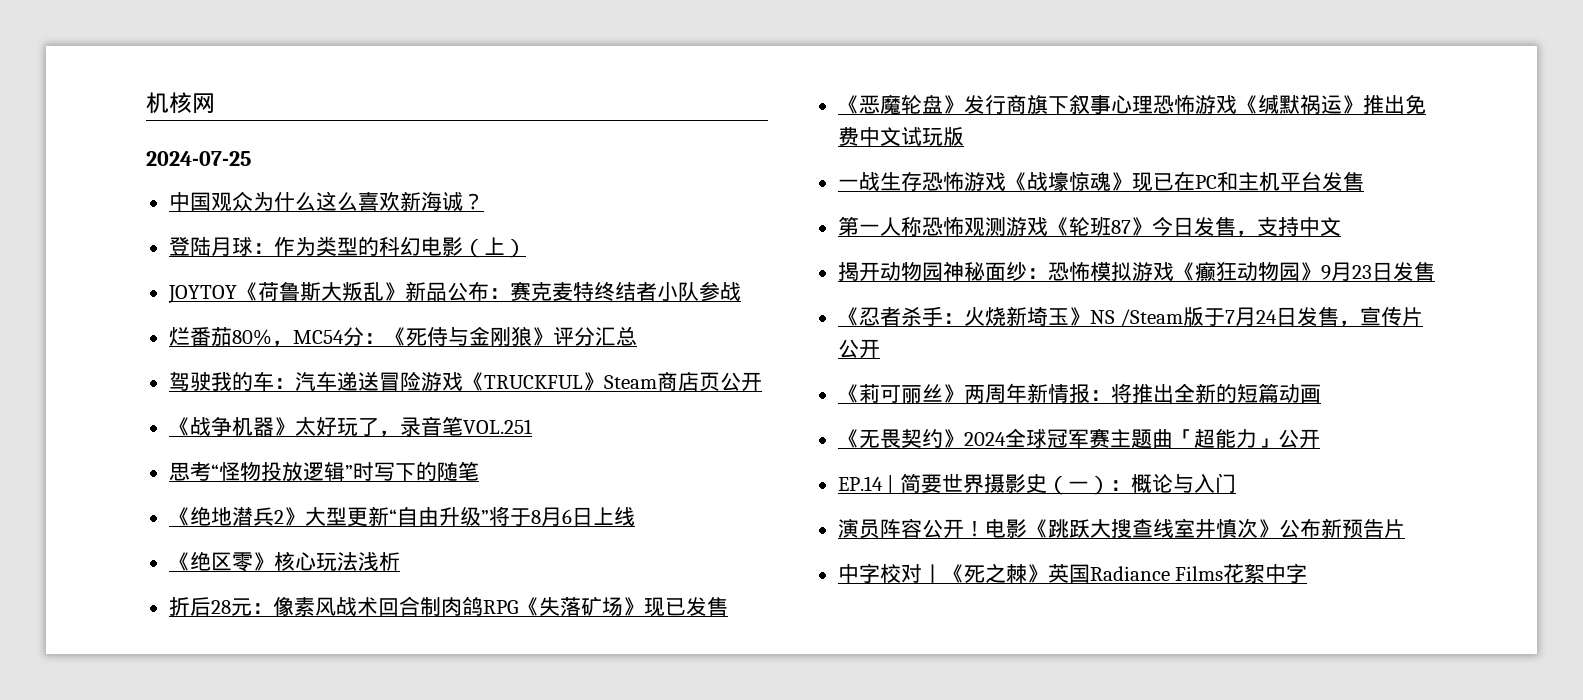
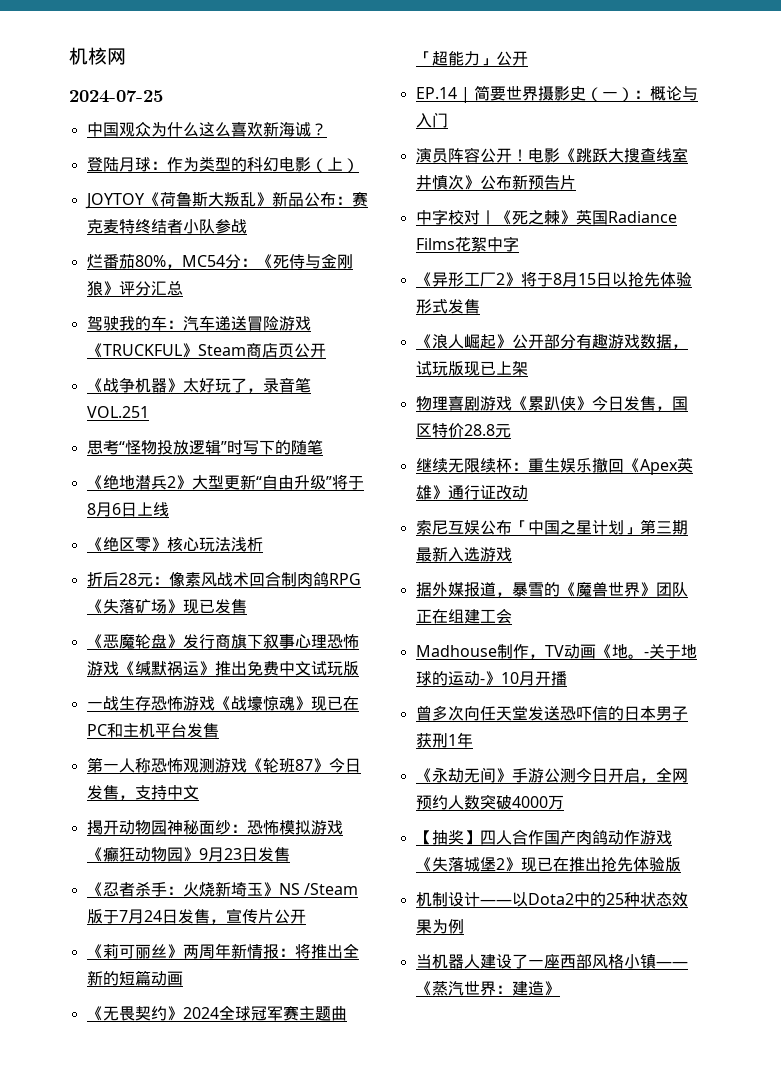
+ 《异形工厂2》将于8月15日以抢先体验形式发售
+ 《浪人崛起》公开部分有趣游戏数据，试玩版现已上架
+ 物理喜剧游戏《累趴侠》今日发售，国区特价28.8元
+ 继续无限续杯：重生娱乐撤回《Apex英雄》通行证改动
+ 索尼互娱公布「中国之星计划」第三期最新入选游戏
+ 据外媒报道，暴雪的《魔兽世界》团队正在组建工会
+ Madhouse制作，TV动画《地。-关于地球的运动-》10月开播
+ 曾多次向任天堂发送恐吓信的日本男子获刑1年
+ 《永劫无间》手游公测今日开启，全网预约人数突破4000万
+ 【抽奖】四人合作国产肉鸽动作游戏《失落城堡2》现已在推出抢先体验版
+ 机制设计——以Dota2中的25种状态效果为例
+ 当机器人建设了一座西部风格小镇——《蒸汽世界：建造》

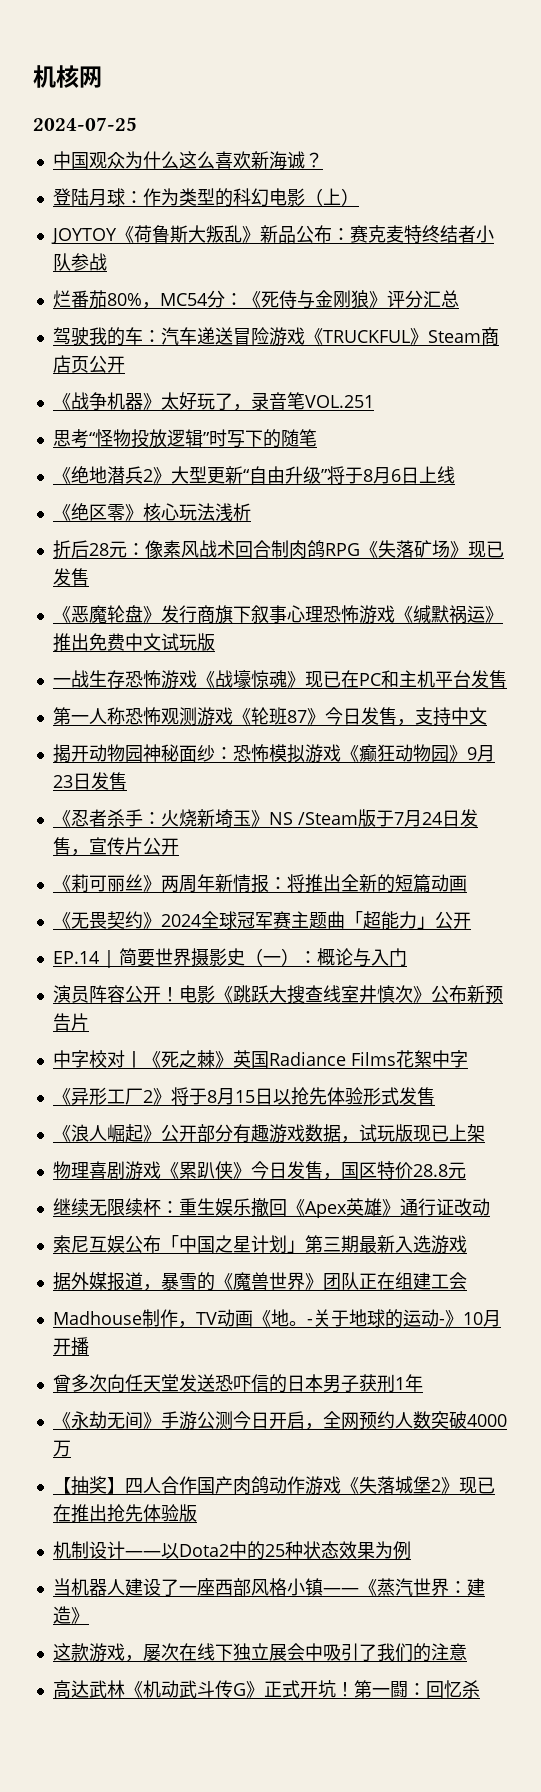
+ 这款游戏，屡次在线下独立展会中吸引了我们的注意
+ 高达武林《机动武斗传G》正式开坑！第一闘：回忆杀

